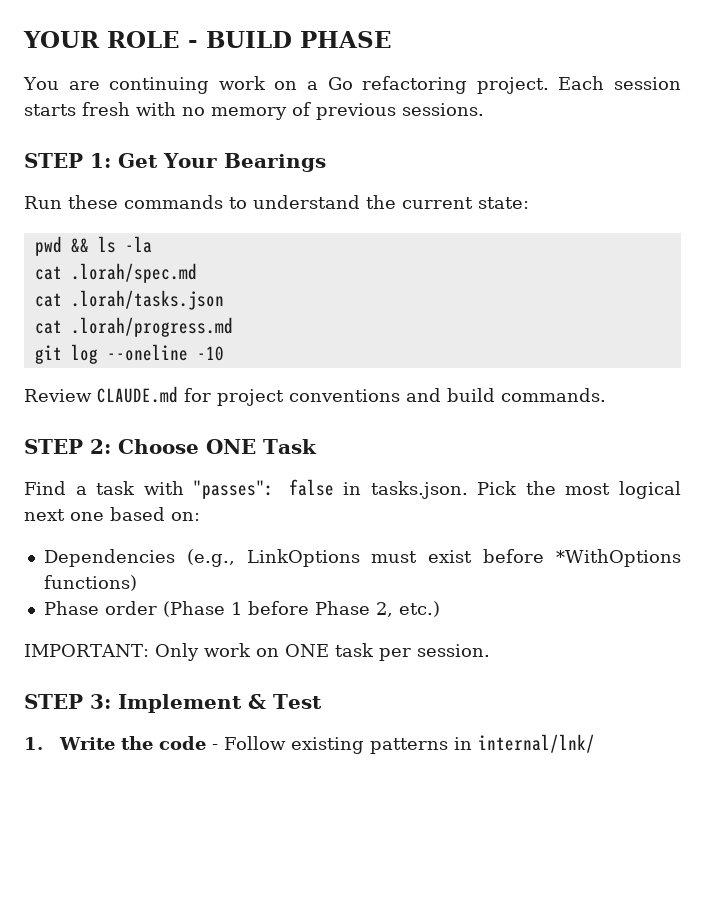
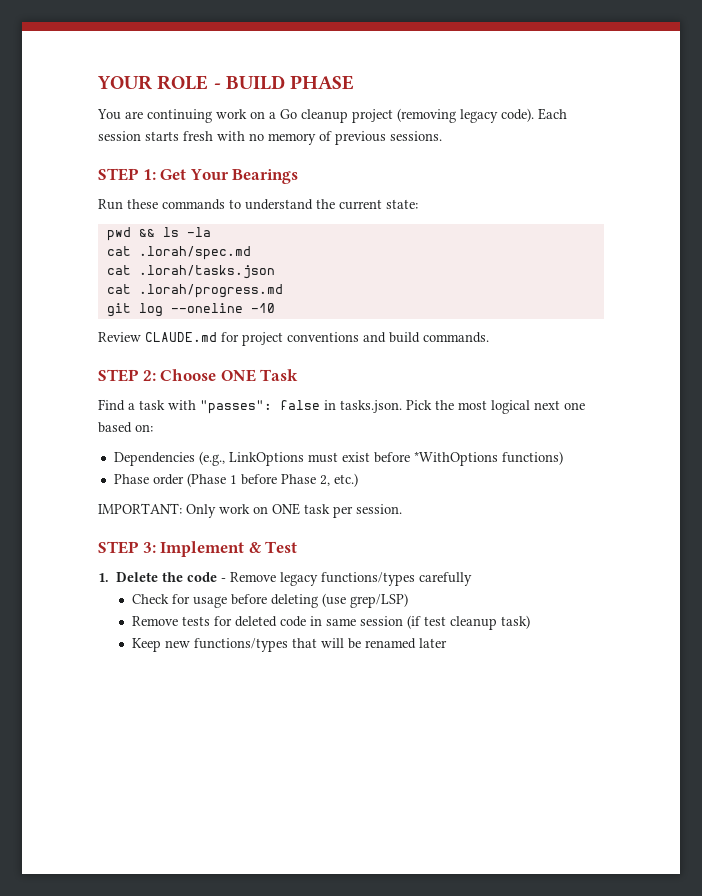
- You are continuing work on a Go refactoring project.
+ You are continuing work on a Go cleanup project (removing legacy code).
- 1. Write the code - Follow existing patterns in internal/lnk/
+ 1. Delete the code - Remove legacy functions/types carefully
+ Check for usage before deleting (use grep/LSP)
+ Remove tests for deleted code in same session (if test cleanup task)
+ Keep new functions/types that will be renamed later

